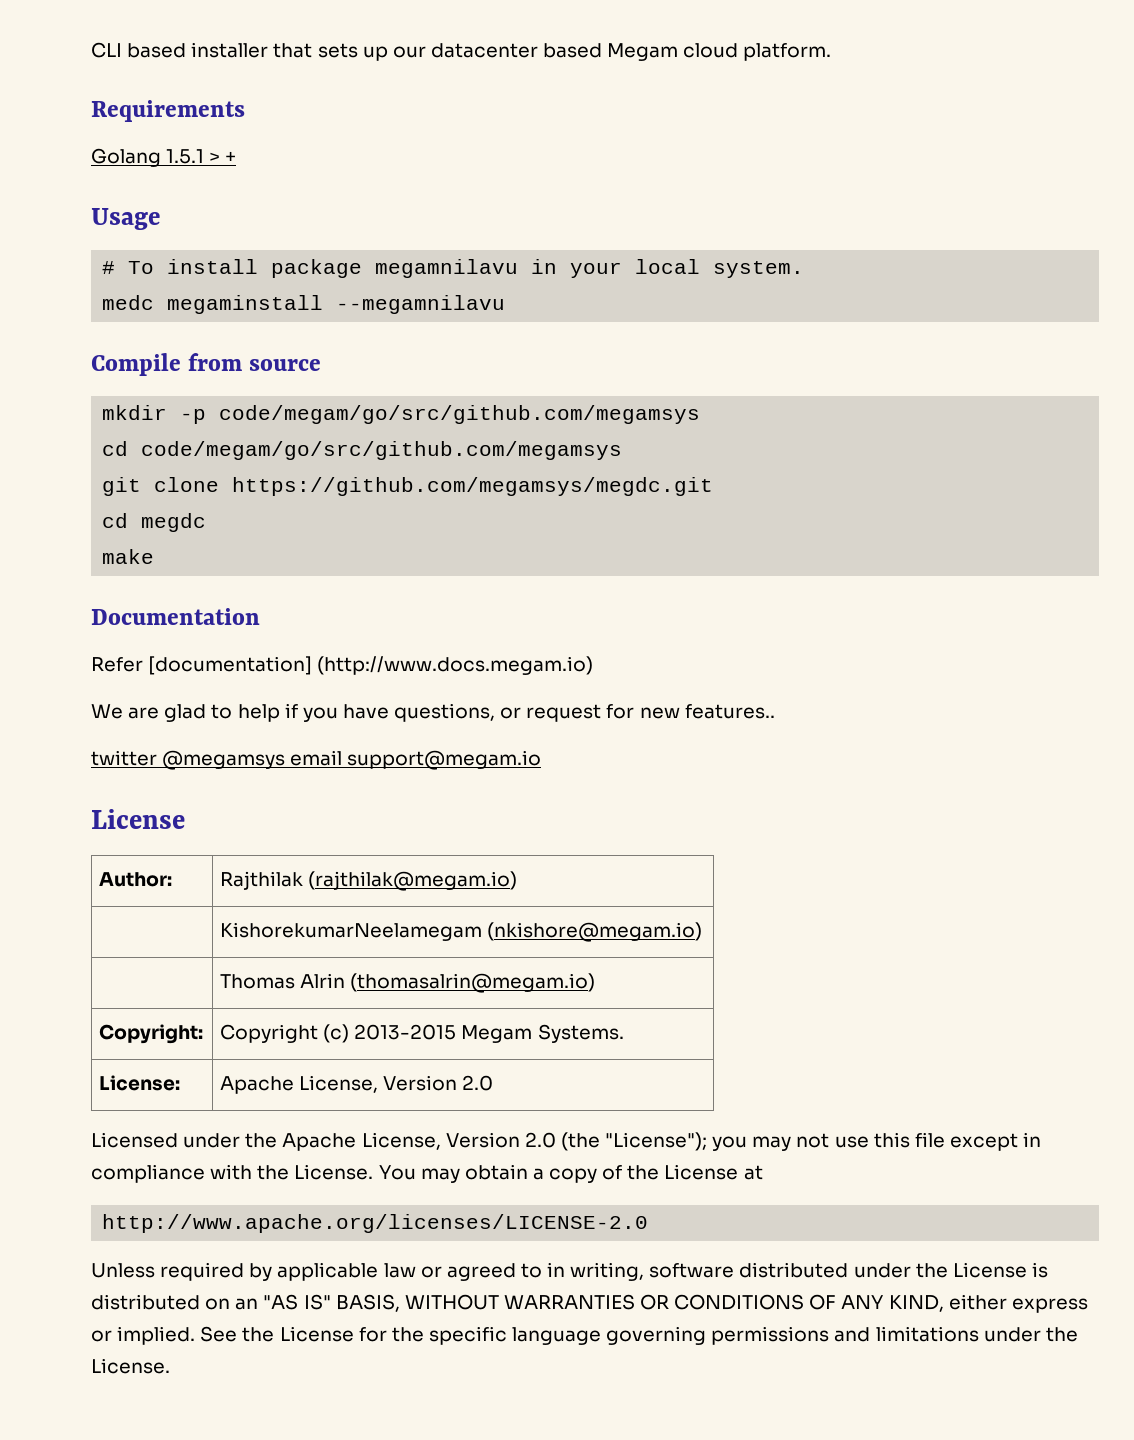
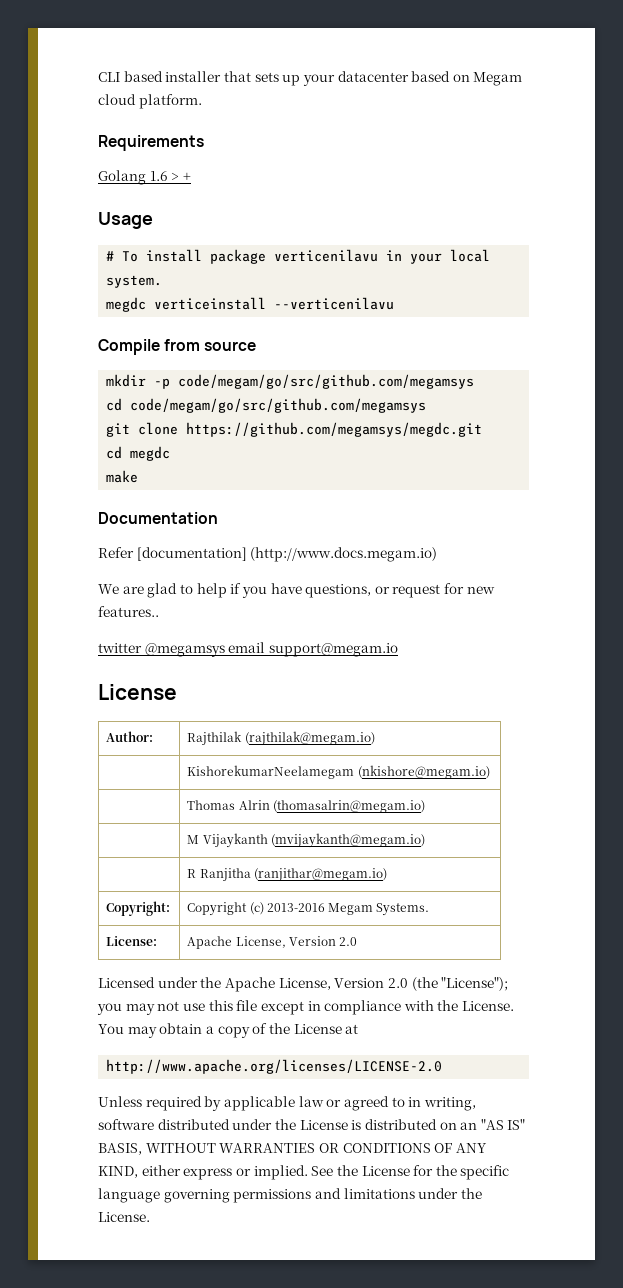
- CLI based installer that sets up our datacenter based Megam cloud platform.
+ CLI based installer that sets up your datacenter based on Megam cloud platform.
- Golang 1.5.1 > +
+ Golang 1.6 > +
- # To install package megamnilavu in your local system.
+ # To install package verticenilavu in your local system.
- medc megaminstall --megamnilavu
+ megdc verticeinstall --verticenilavu
+ | M Vijaykanth (mvijaykanth@megam.io)
+ | R Ranjitha (ranjithar@megam.io)
- Copyright: | Copyright (c) 2013-2015 Megam Systems.
+ Copyright: | Copyright (c) 2013-2016 Megam Systems.

